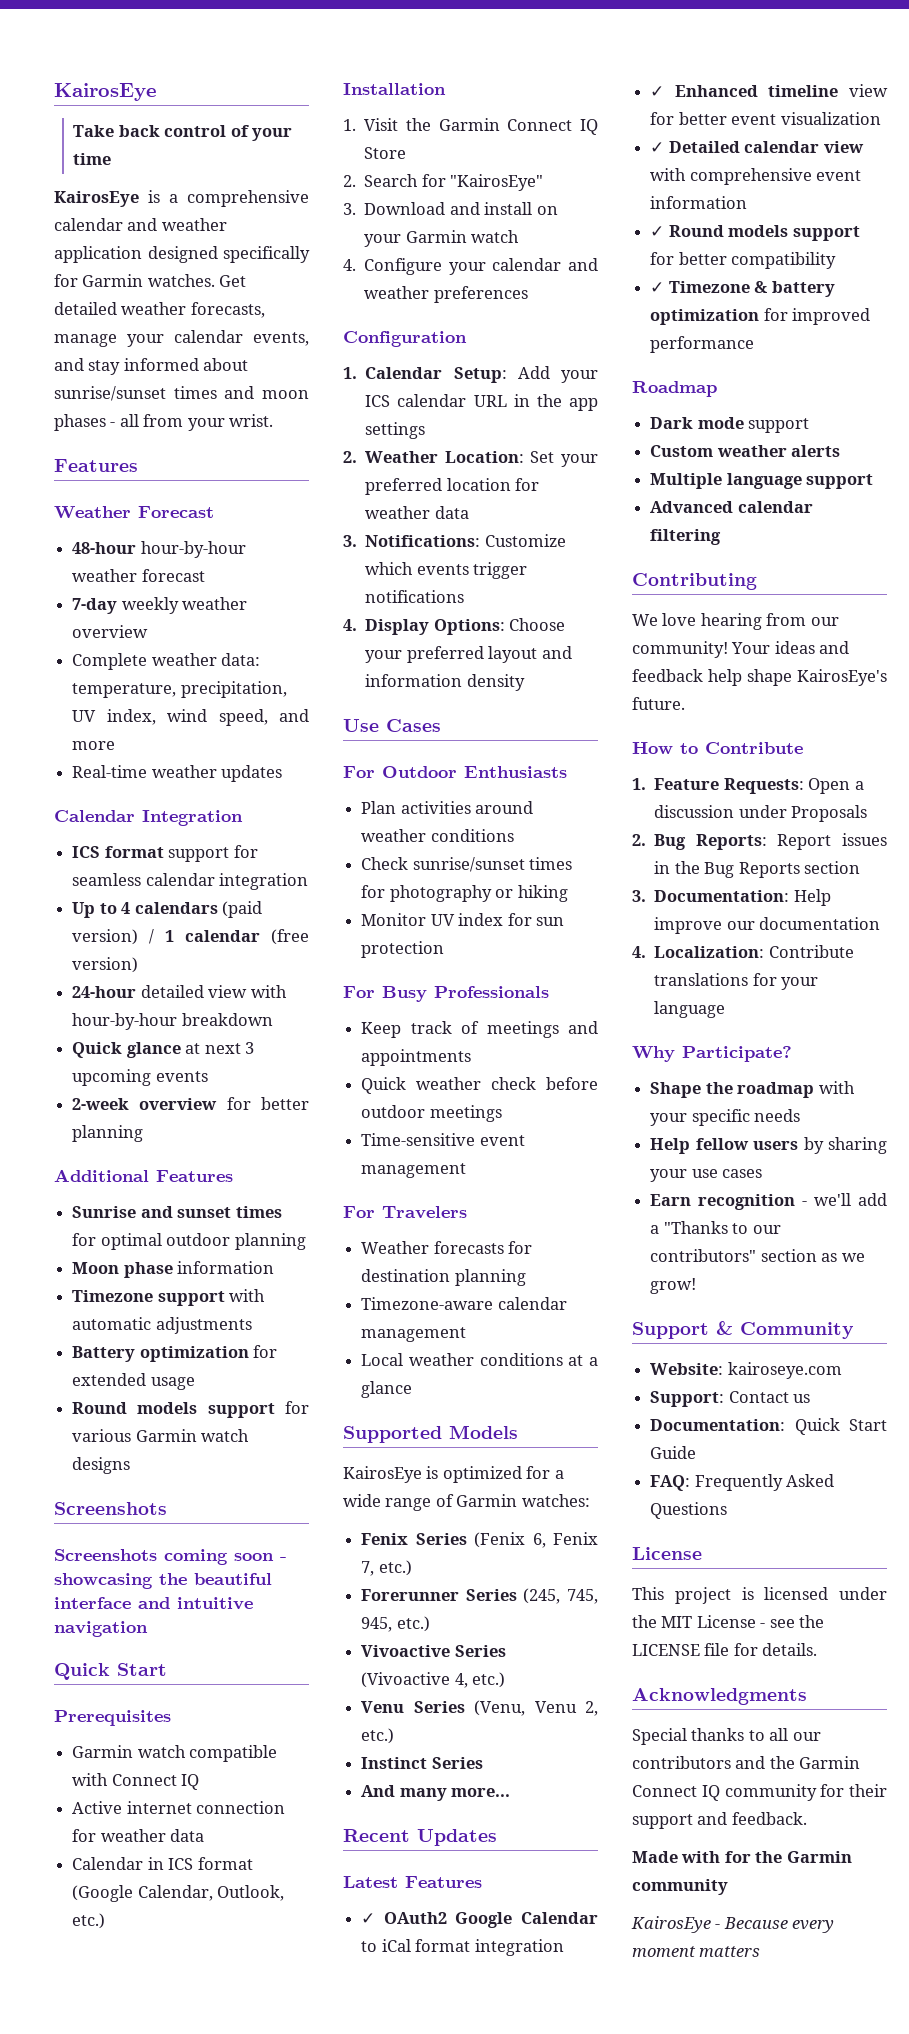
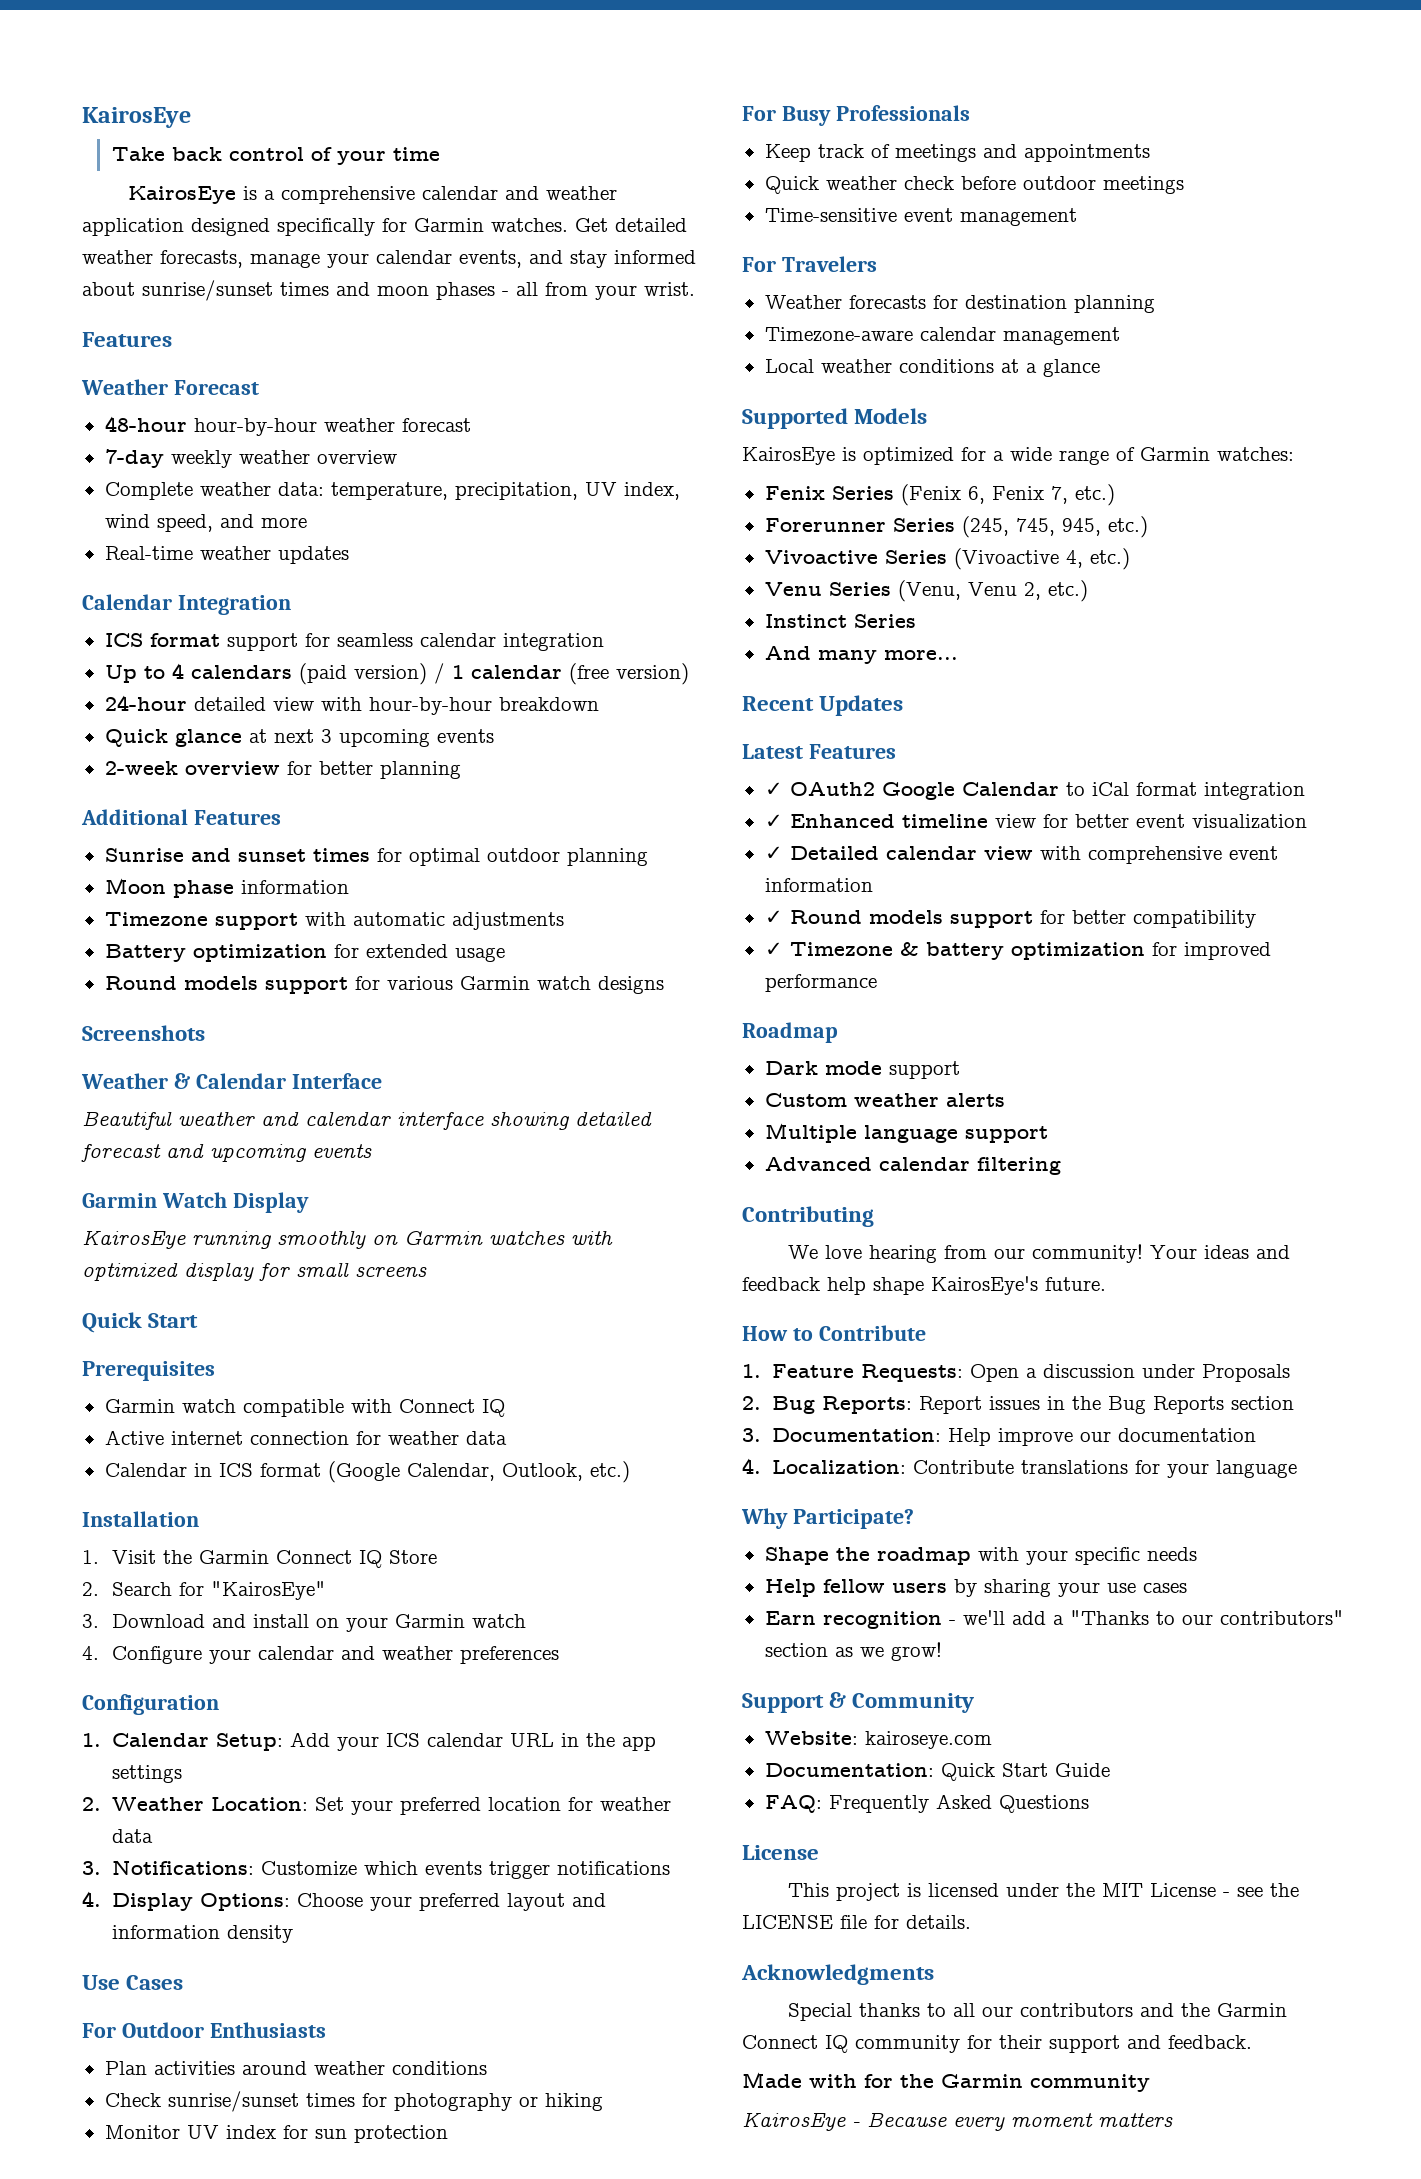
- Screenshots coming soon - showcasing the beautiful interface and intuitive navigation
+ Weather & Calendar Interface
+ Beautiful weather and calendar interface showing detailed forecast and upcoming events
+ Garmin Watch Display
+ KairosEye running smoothly on Garmin watches with optimized display for small screens
- Support: Contact us

